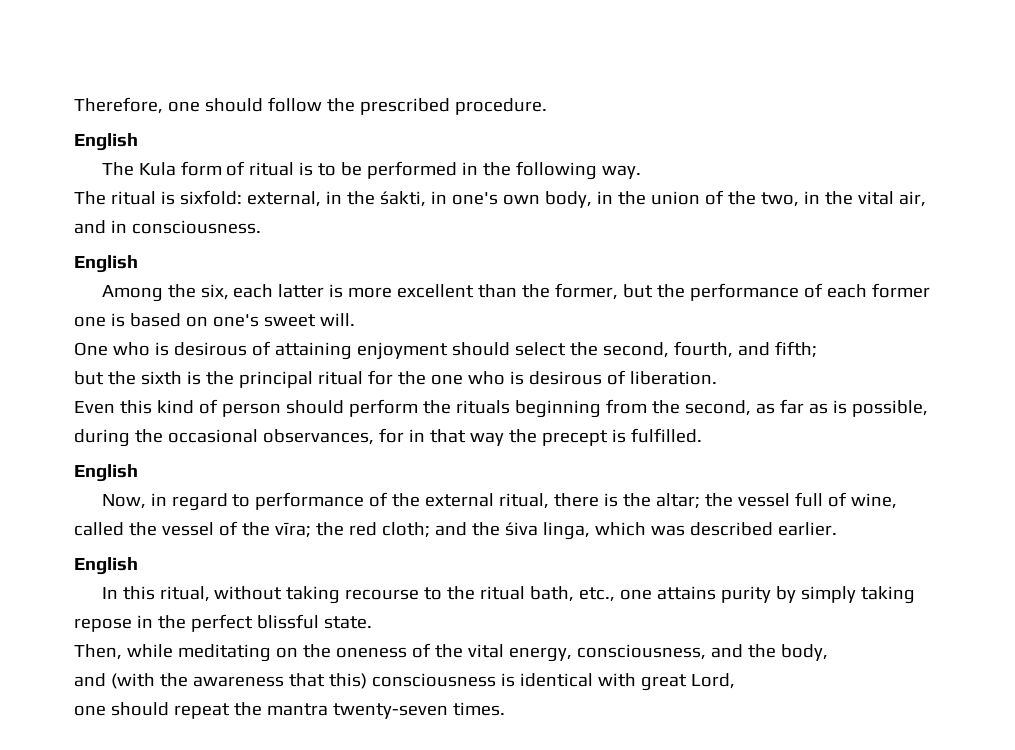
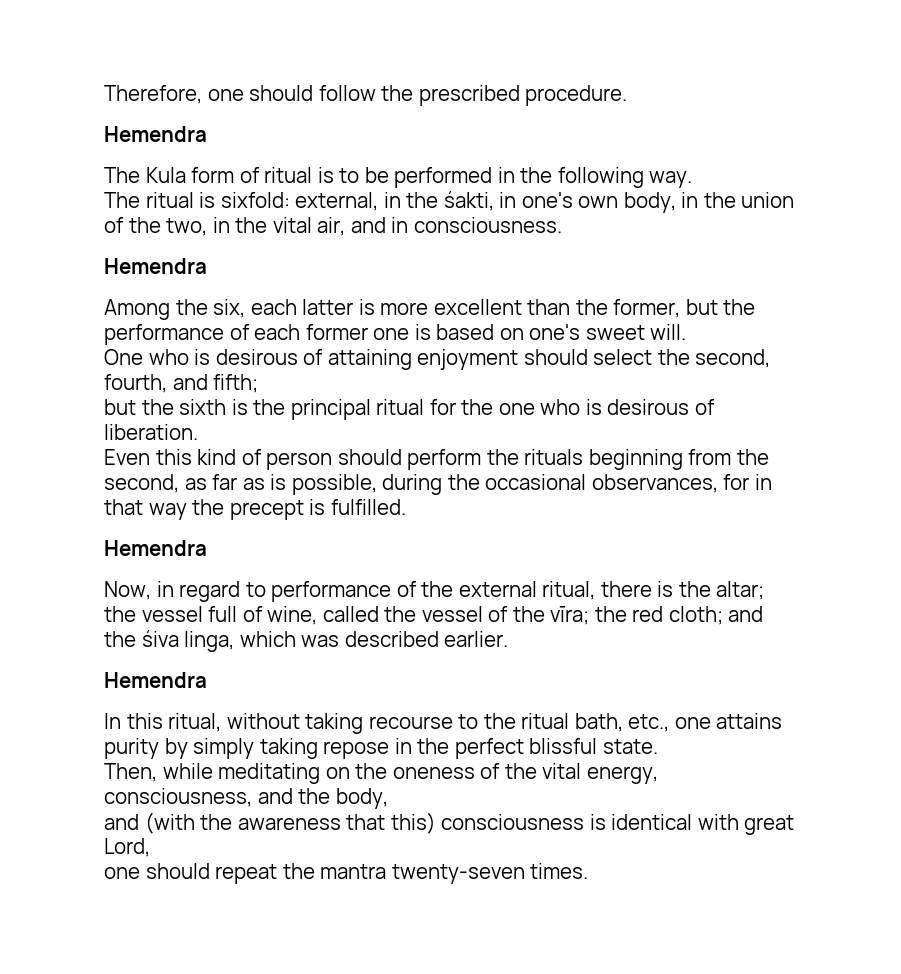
  Therefore, one should follow the prescribed procedure.
- English
+ Hemendra
  The ritual is sixfold: external, in the śakti, in one's own body, in the union of the two, in the vital air, and in consciousness.
- English
+ Hemendra
  Even this kind of person should perform the rituals beginning from the second, as far as is possible, during the occasional observances, for in that way the precept is fulfilled.
- English
+ Hemendra
  Now, in regard to performance of the external ritual, there is the altar; the vessel full of wine, called the vessel of the vīra; the red cloth; and the śiva linga, which was described earlier.
- English
+ Hemendra

